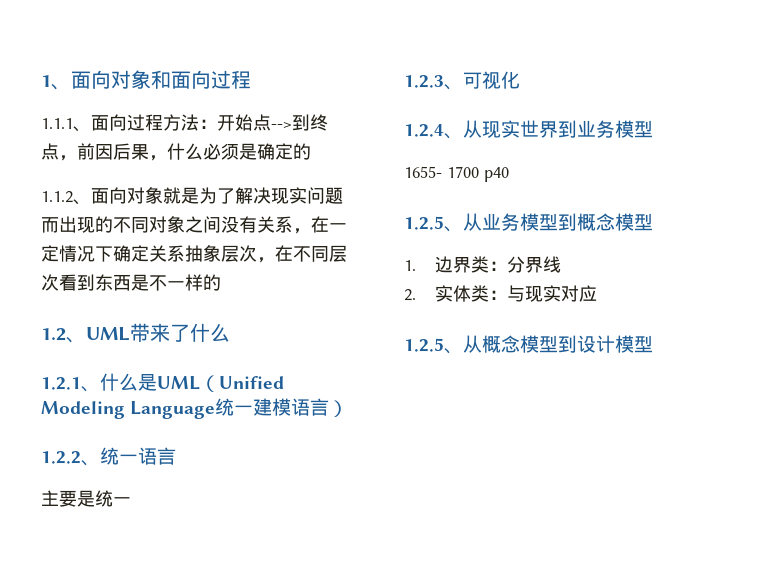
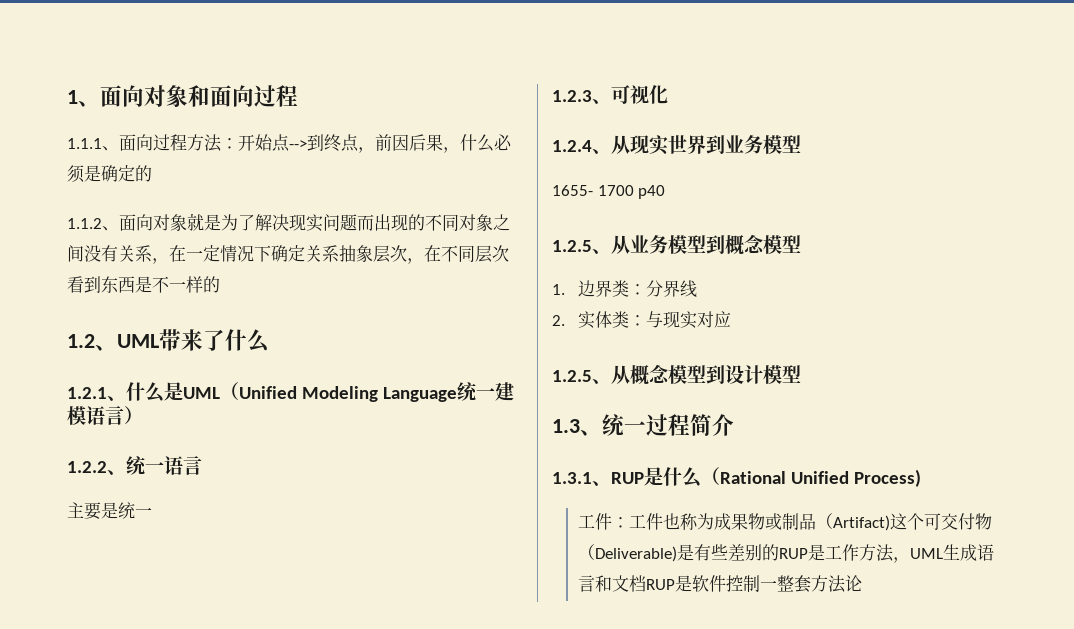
+ 1.3、统一过程简介
+ 1.3.1、RUP是什么（Rational Unified Process)
+ 工件：工件也称为成果物或制品（Artifact)这个可交付物（Deliverable)是有些差别的RUP是工作方法，UML生成语言和文档RUP是软件控制一整套方法论

